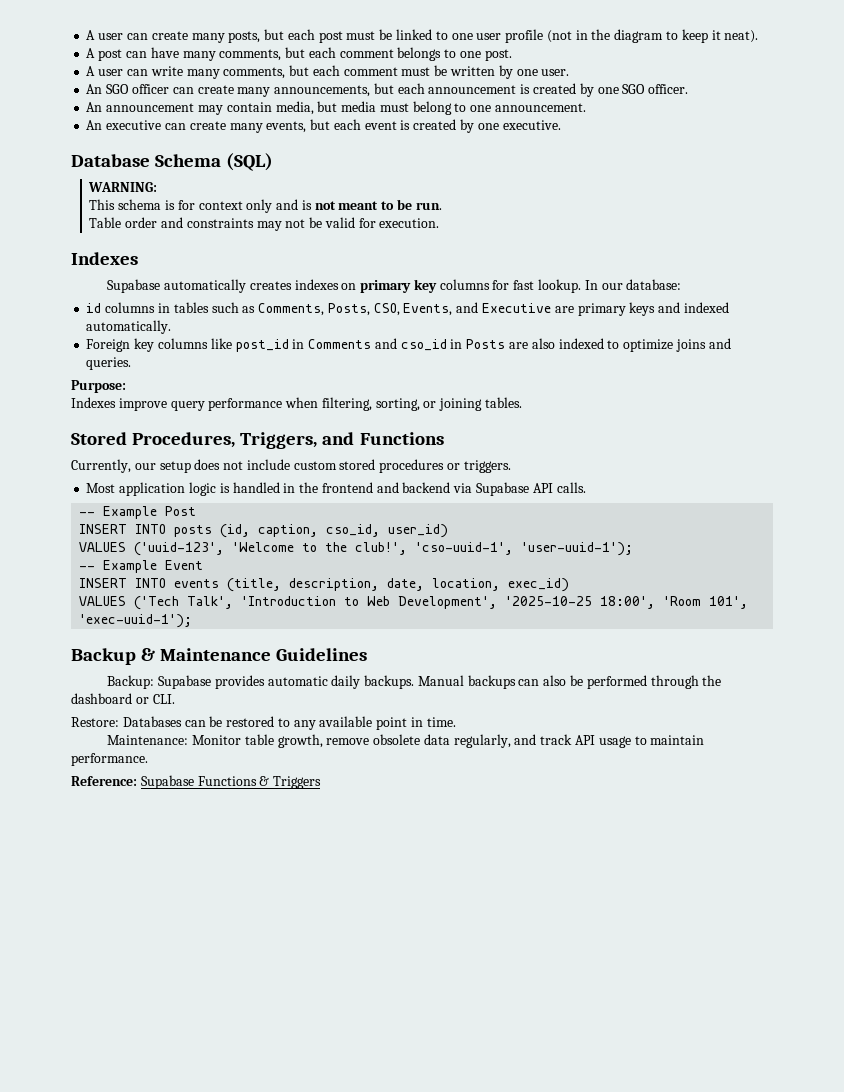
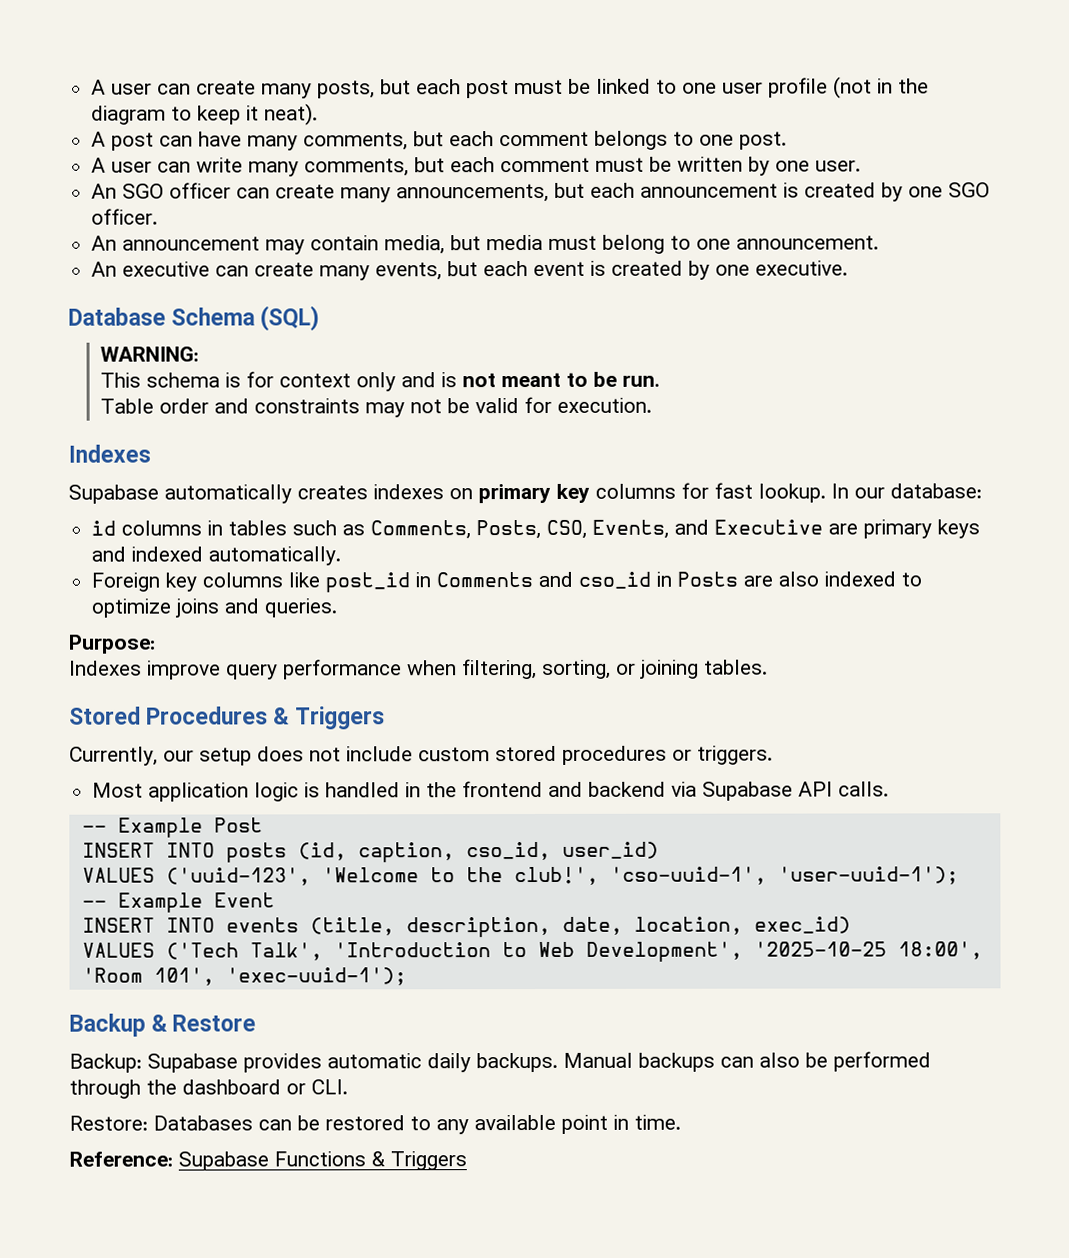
- Stored Procedures, Triggers, and Functions
+ Stored Procedures & Triggers
- Backup & Maintenance Guidelines
+ Backup & Restore
- Maintenance: Monitor table growth, remove obsolete data regularly, and track API usage to maintain performance.

